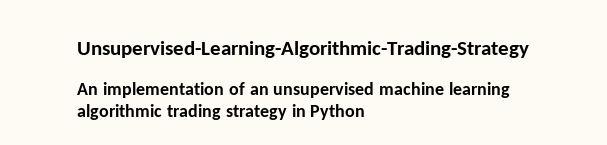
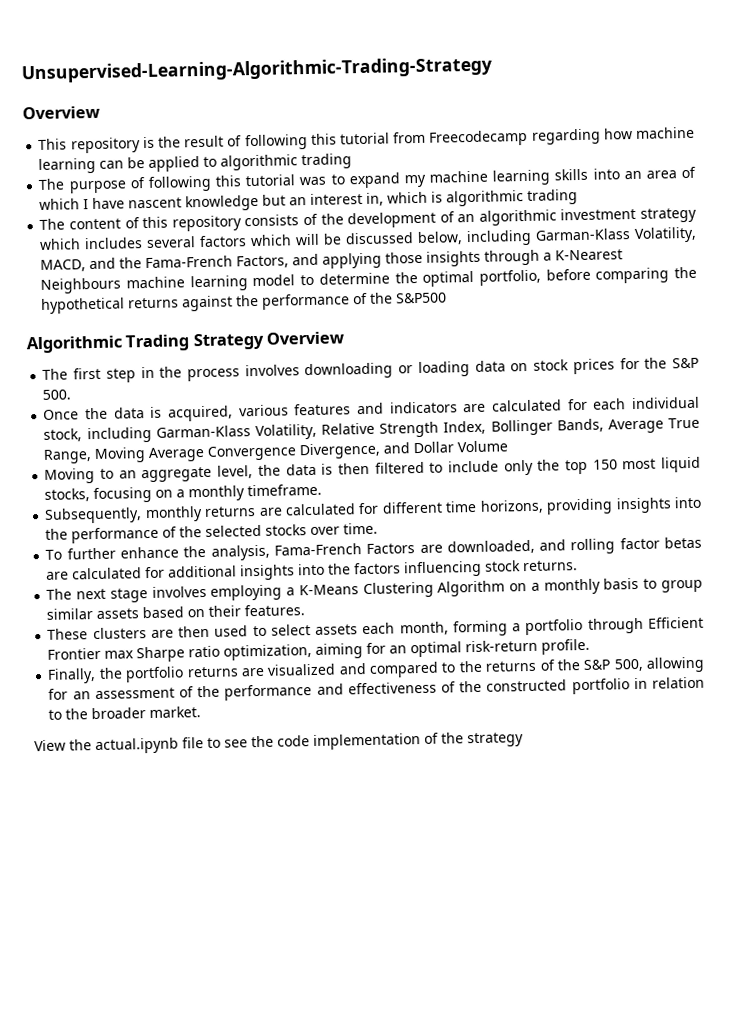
  Unsupervised-Learning-Algorithmic-Trading-Strategy
- An implementation of an unsupervised machine learning algorithmic trading strategy in Python
+ Overview
+ This repository is the result of following this tutorial from Freecodecamp regarding how machine learning can be applied to algorithmic trading
+ The purpose of following this tutorial was to expand my machine learning skills into an area of which I have nascent knowledge but an interest in, which is algorithmic trading
+ The content of this repository consists of the development of an algorithmic investment strategy which includes several factors which will be discussed below, including Garman-Klass Volatility, MACD, and the Fama-French Factors, and applying those insights through a K-Nearest Neighbours machine learning model to determine the optimal portfolio, before comparing the hypothetical returns against the performance of the S&P500
+ Algorithmic Trading Strategy Overview
+ The first step in the process involves downloading or loading data on stock prices for the S&P 500.
+ Once the data is acquired, various features and indicators are calculated for each individual stock, including Garman-Klass Volatility, Relative Strength Index, Bollinger Bands, Average True Range, Moving Average Convergence Divergence, and Dollar Volume
+ Moving to an aggregate level, the data is then filtered to include only the top 150 most liquid stocks, focusing on a monthly timeframe.
+ Subsequently, monthly returns are calculated for different time horizons, providing insights into the performance of the selected stocks over time.
+ To further enhance the analysis, Fama-French Factors are downloaded, and rolling factor betas are calculated for additional insights into the factors influencing stock returns.
+ The next stage involves employing a K-Means Clustering Algorithm on a monthly basis to group similar assets based on their features.
+ These clusters are then used to select assets each month, forming a portfolio through Efficient Frontier max Sharpe ratio optimization, aiming for an optimal risk-return profile.
+ Finally, the portfolio returns are visualized and compared to the returns of the S&P 500, allowing for an assessment of the performance and effectiveness of the constructed portfolio in relation to the broader market.
+ View the actual.ipynb file to see the code implementation of the strategy

